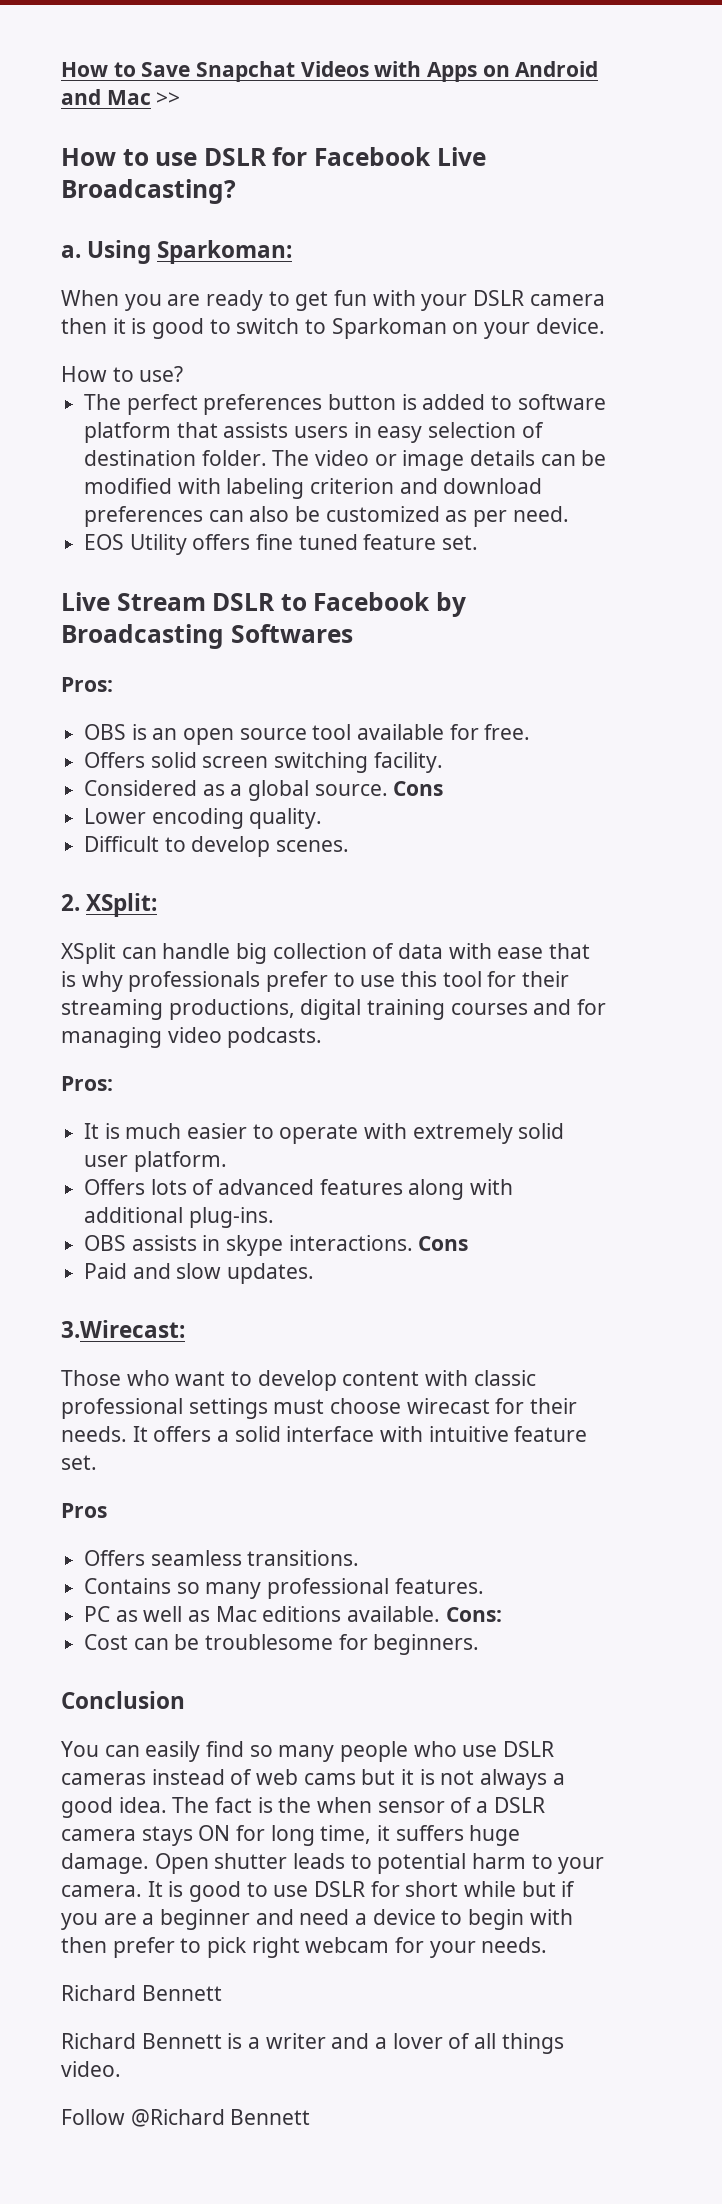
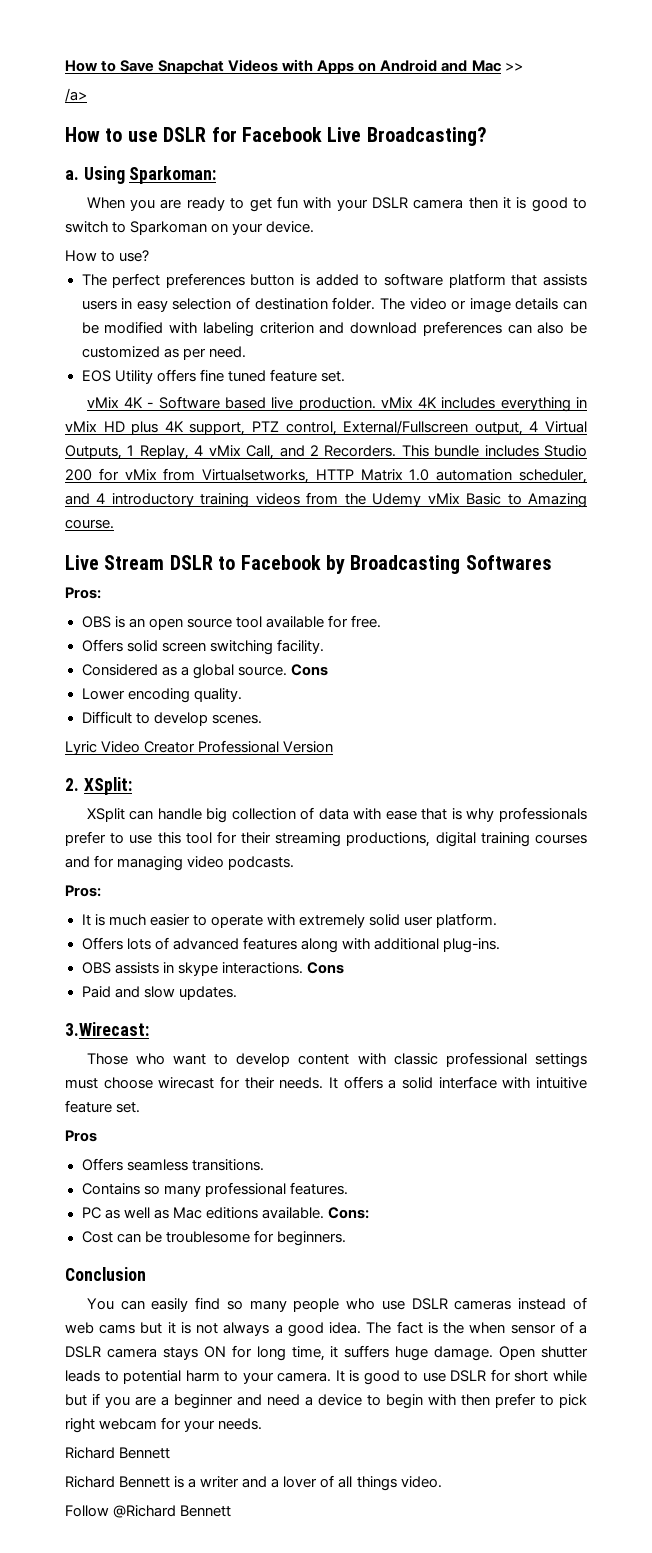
+ /a>
+ vMix 4K - Software based live production. vMix 4K includes everything in vMix HD plus 4K support, PTZ control, External/Fullscreen output, 4 Virtual Outputs, 1 Replay, 4 vMix Call, and 2 Recorders. This bundle includes Studio 200 for vMix from Virtualsetworks, HTTP Matrix 1.0 automation scheduler, and 4 introductory training videos from the Udemy vMix Basic to Amazing course.
+ Lyric Video Creator Professional Version

